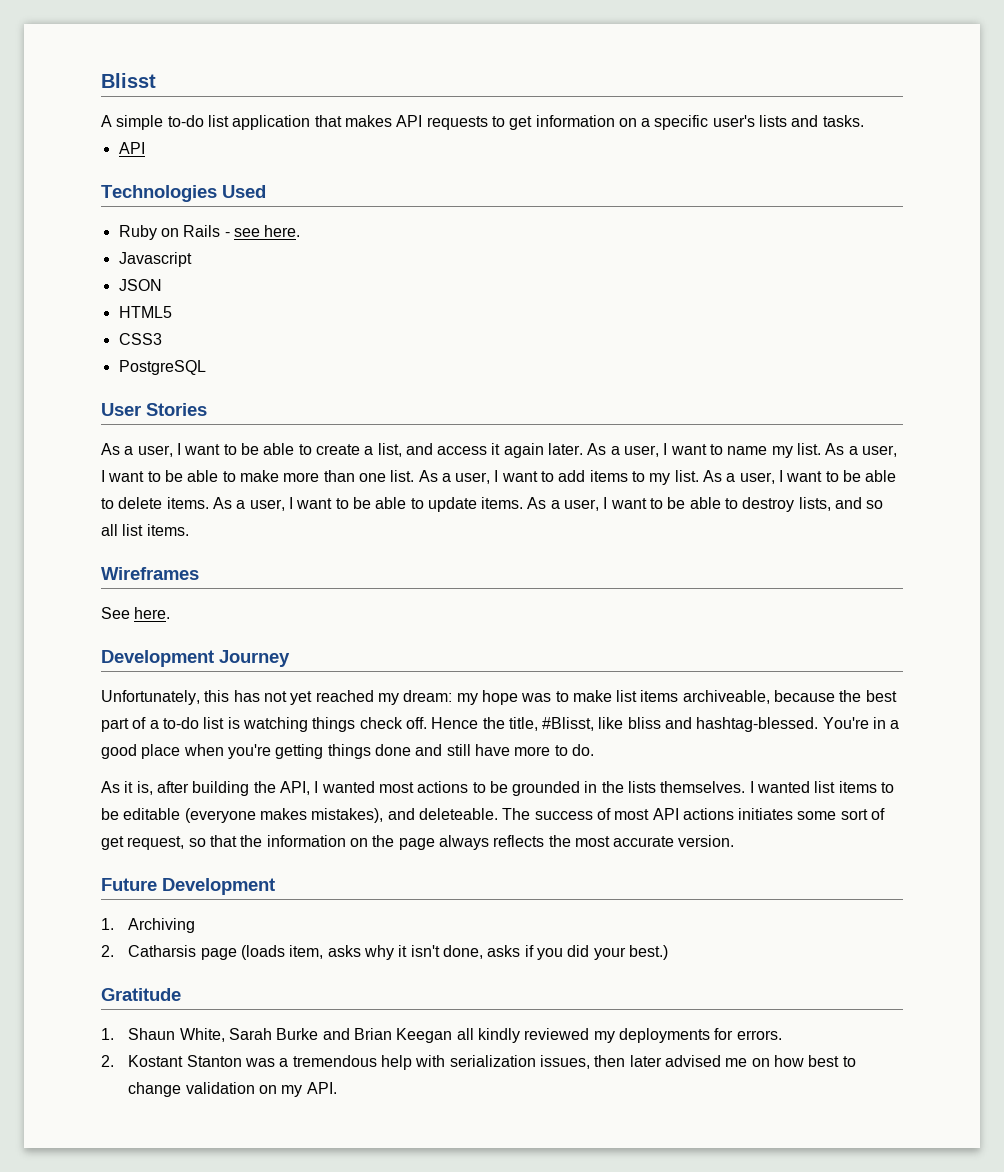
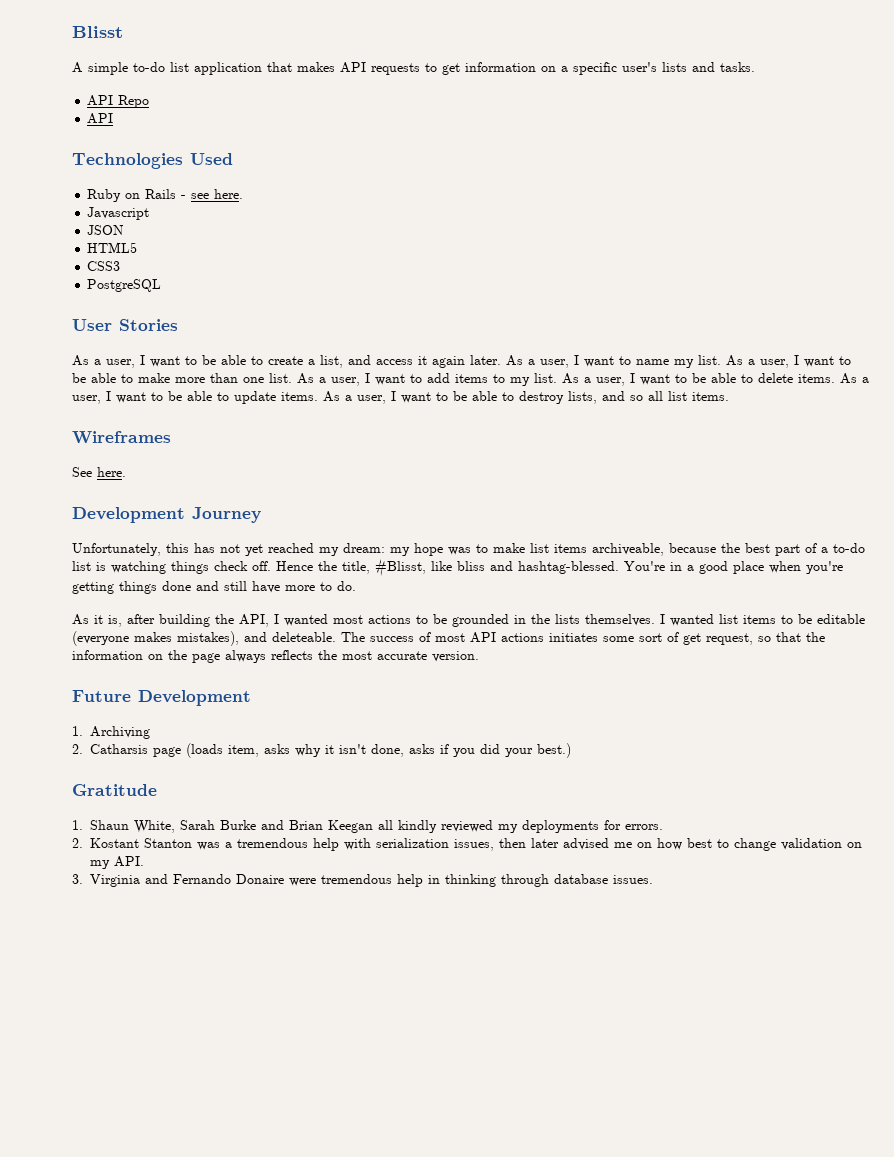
+ API Repo
+ 3. Virginia and Fernando Donaire were tremendous help in thinking through database issues.

